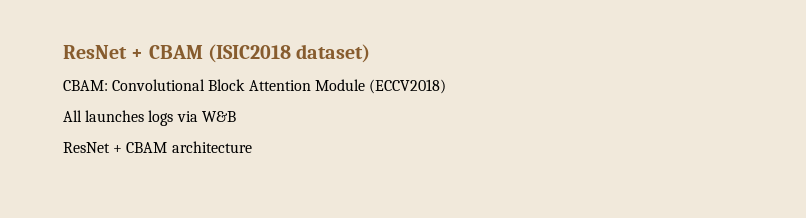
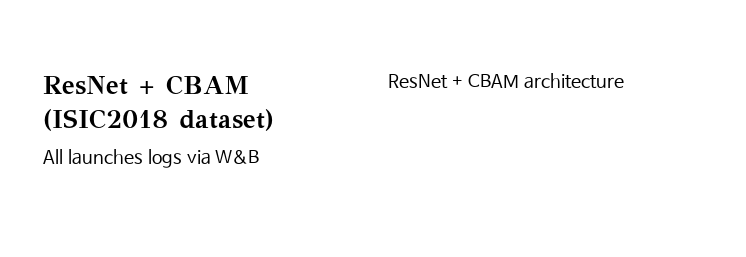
- CBAM: Convolutional Block Attention Module (ECCV2018)

